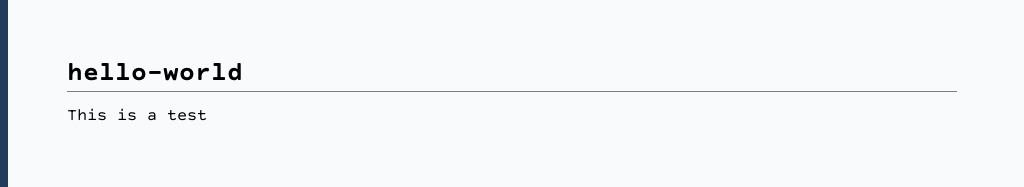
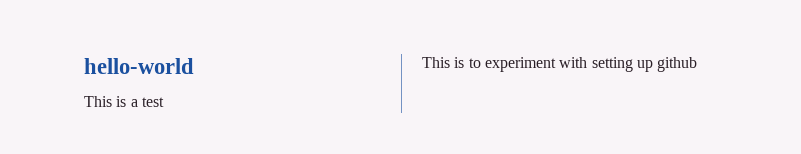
+ This is to experiment with setting up github

